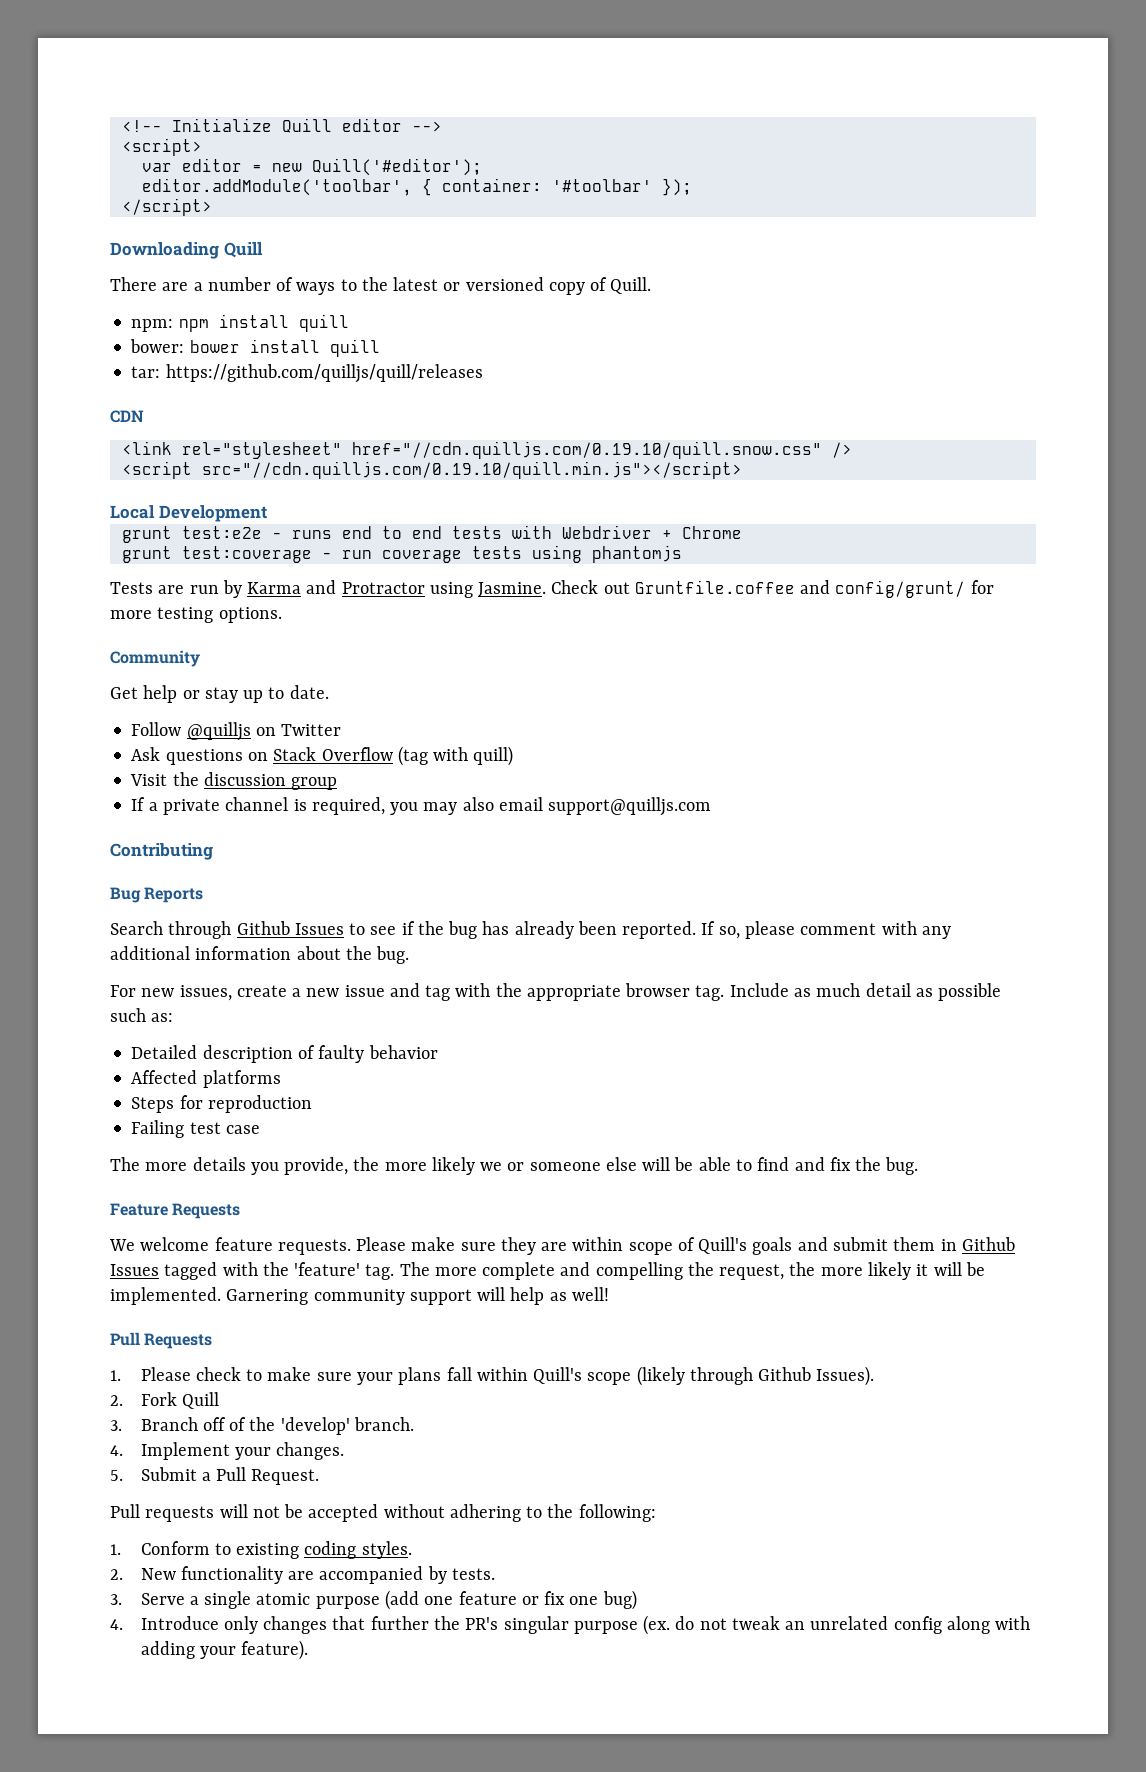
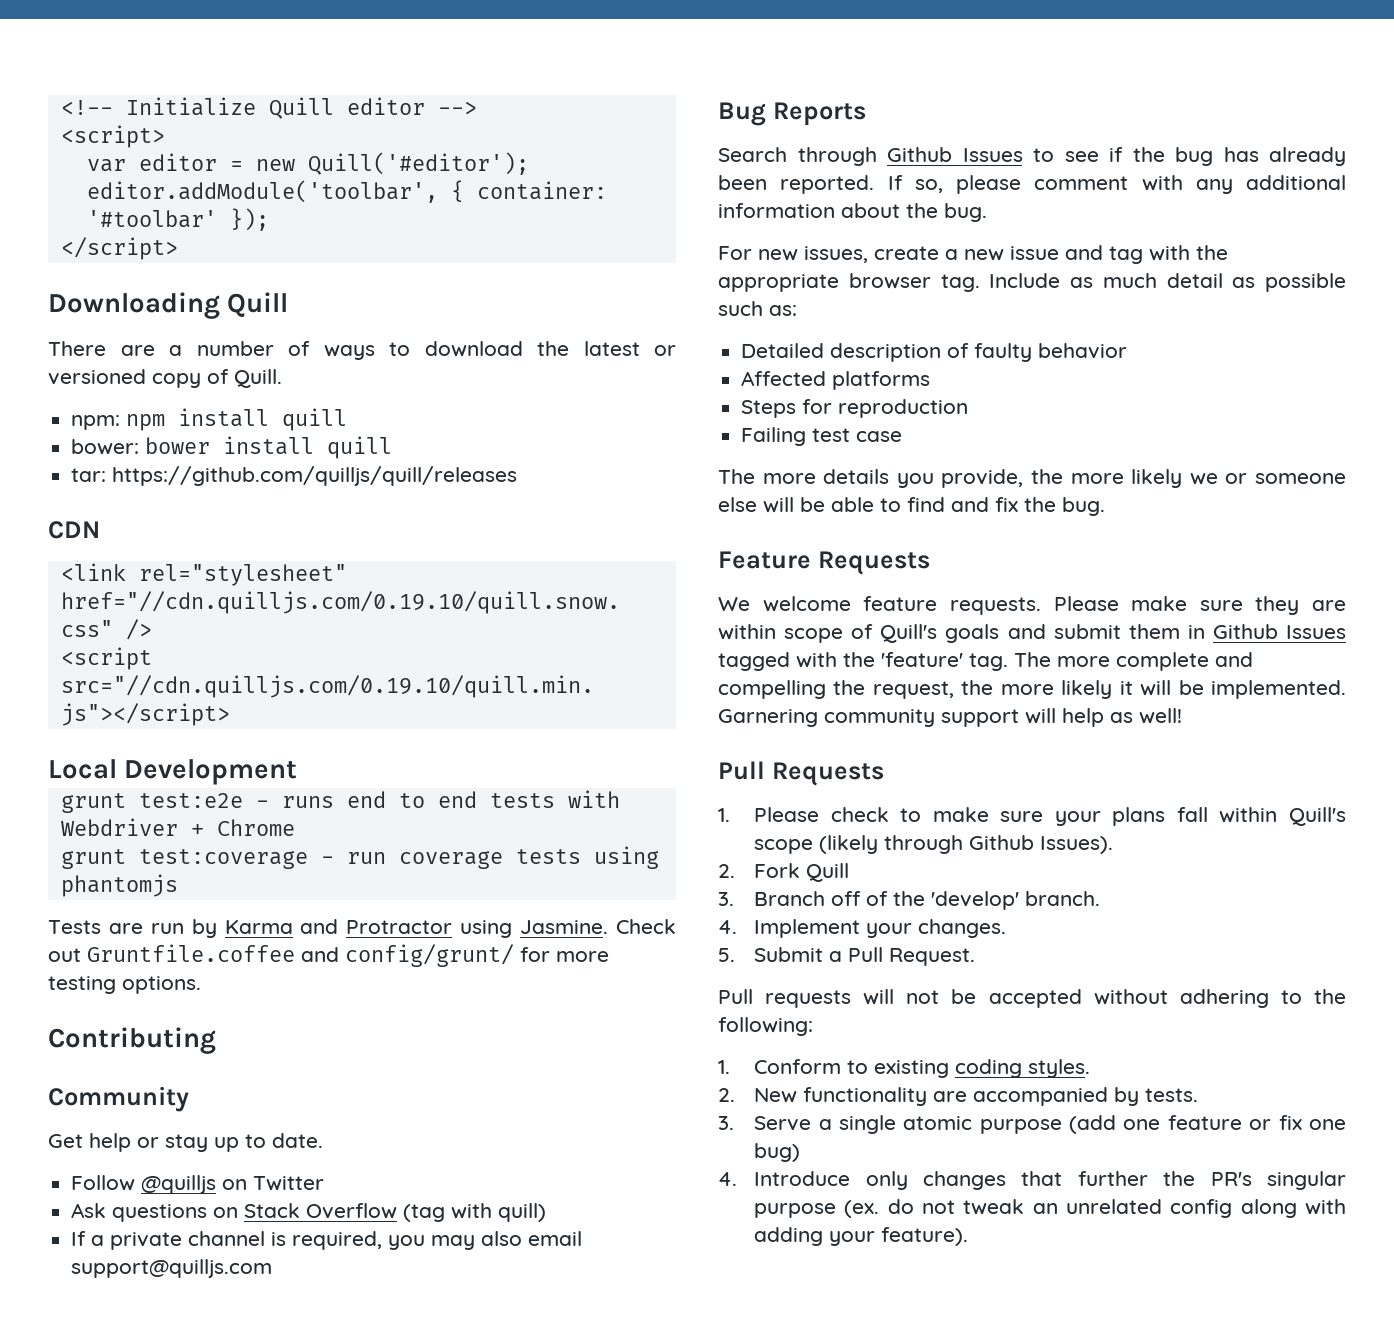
- There are a number of ways to the latest or versioned copy of Quill.
+ There are a number of ways to download the latest or versioned copy of Quill.
+ Contributing
- Visit the discussion group
- Contributing

